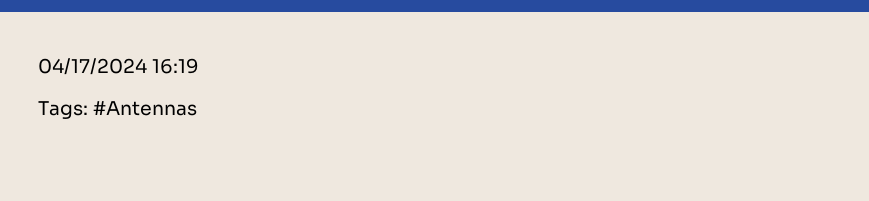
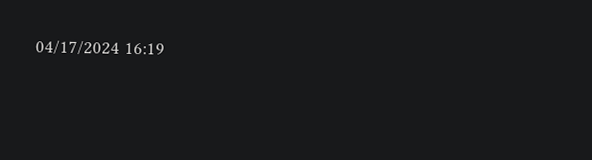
- Tags: #Antennas

